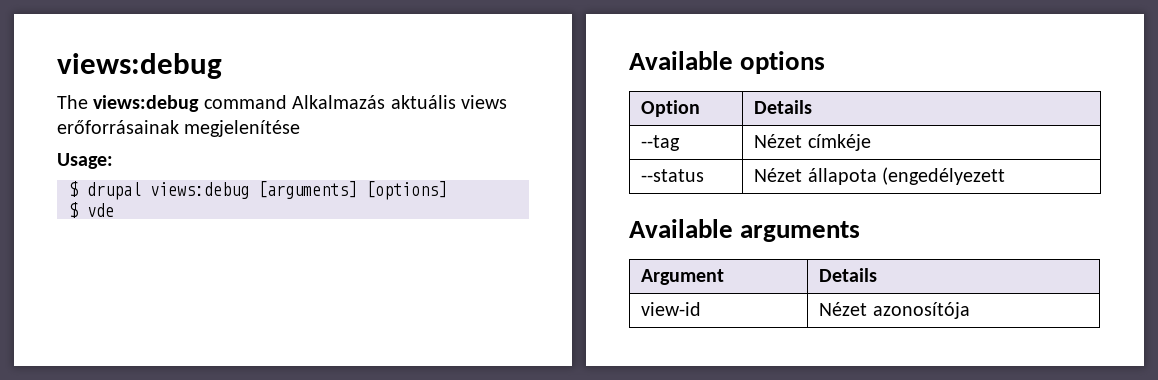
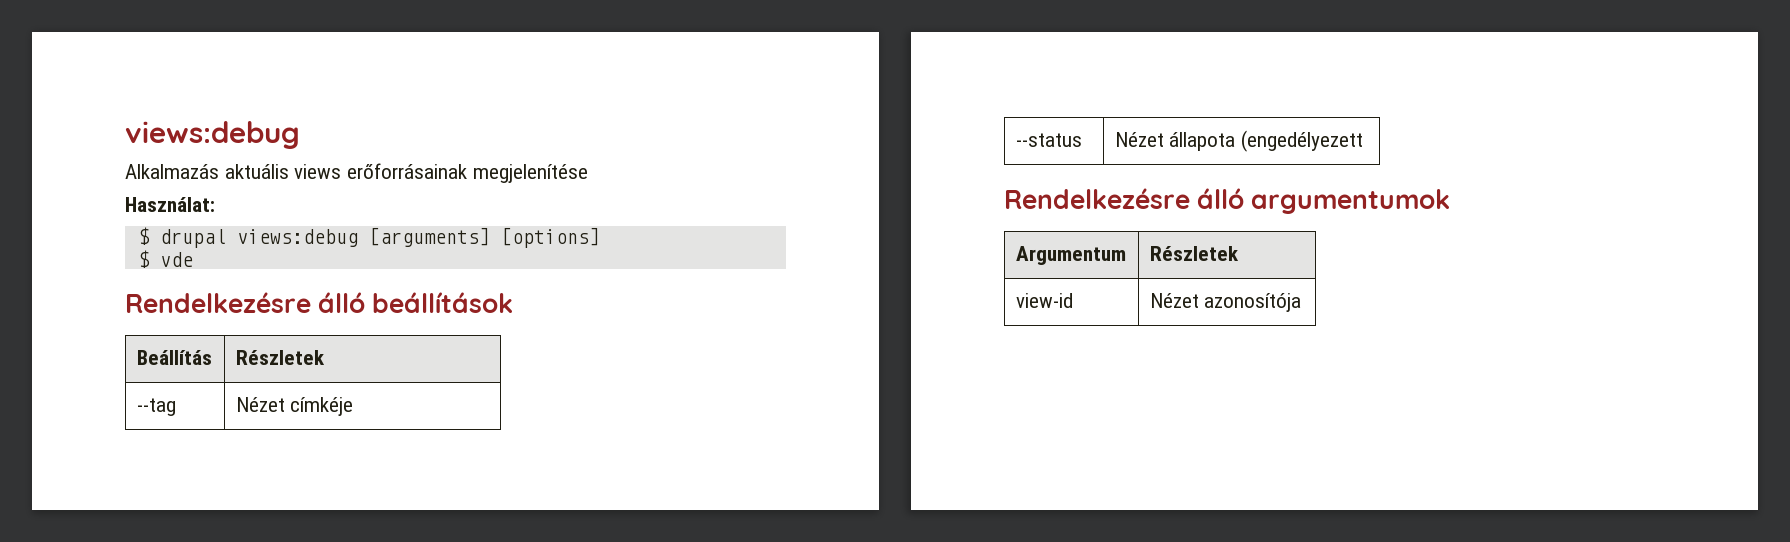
- The views:debug command Alkalmazás aktuális views erőforrásainak megjelenítése
+ Alkalmazás aktuális views erőforrásainak megjelenítése
- Usage:
+ Használat:
- Available options
- Option | Details
+ Rendelkezésre álló beállítások
+ Beállítás | Részletek
- Available arguments
- Argument | Details
+ Rendelkezésre álló argumentumok
+ Argumentum | Részletek

